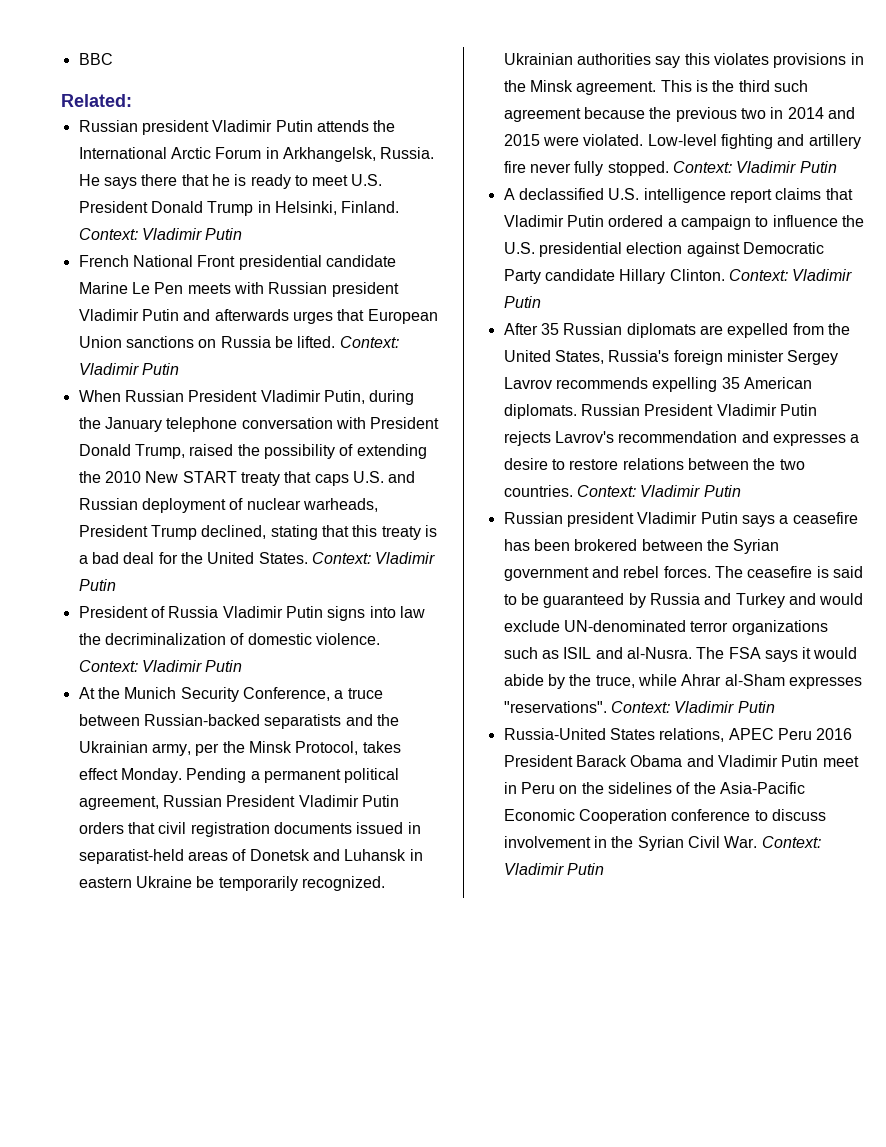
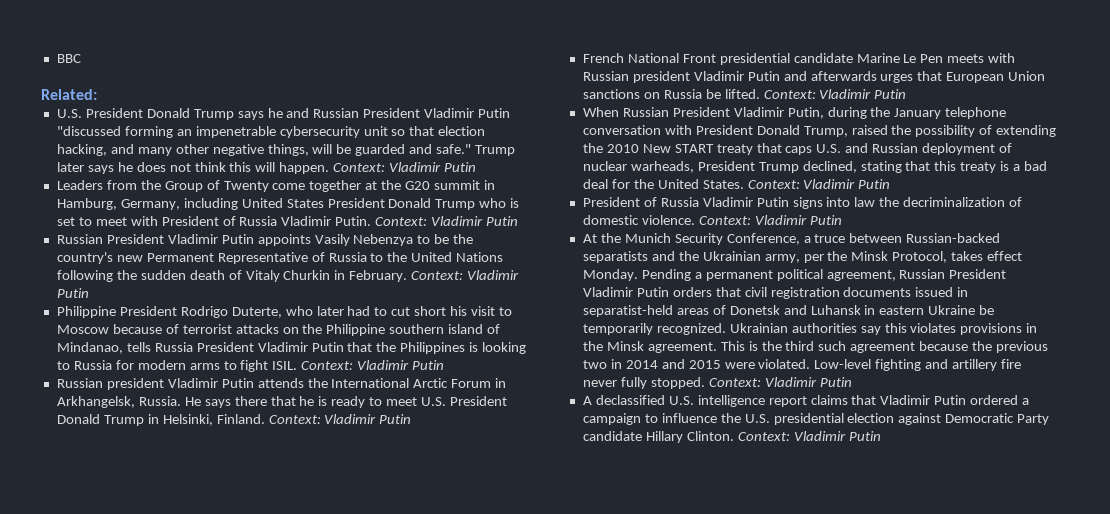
+ U.S. President Donald Trump says he and Russian President Vladimir Putin "discussed forming an impenetrable cybersecurity unit so that election hacking, and many other negative things, will be guarded and safe." Trump later says he does not think this will happen. Context: Vladimir Putin
+ Leaders from the Group of Twenty come together at the G20 summit in Hamburg, Germany, including United States President Donald Trump who is set to meet with President of Russia Vladimir Putin. Context: Vladimir Putin
+ Russian President Vladimir Putin appoints Vasily Nebenzya to be the country's new Permanent Representative of Russia to the United Nations following the sudden death of Vitaly Churkin in February. Context: Vladimir Putin
+ Philippine President Rodrigo Duterte, who later had to cut short his visit to Moscow because of terrorist attacks on the Philippine southern island of Mindanao, tells Russia President Vladimir Putin that the Philippines is looking to Russia for modern arms to fight ISIL. Context: Vladimir Putin
- After 35 Russian diplomats are expelled from the United States, Russia's foreign minister Sergey Lavrov recommends expelling 35 American diplomats. Russian President Vladimir Putin rejects Lavrov's recommendation and expresses a desire to restore relations between the two countries. Context: Vladimir Putin
- Russian president Vladimir Putin says a ceasefire has been brokered between the Syrian government and rebel forces. The ceasefire is said to be guaranteed by Russia and Turkey and would exclude UN-denominated terror organizations such as ISIL and al-Nusra. The FSA says it would abide by the truce, while Ahrar al-Sham expresses "reservations". Context: Vladimir Putin
- Russia-United States relations, APEC Peru 2016 President Barack Obama and Vladimir Putin meet in Peru on the sidelines of the Asia-Pacific Economic Cooperation conference to discuss involvement in the Syrian Civil War. Context: Vladimir Putin

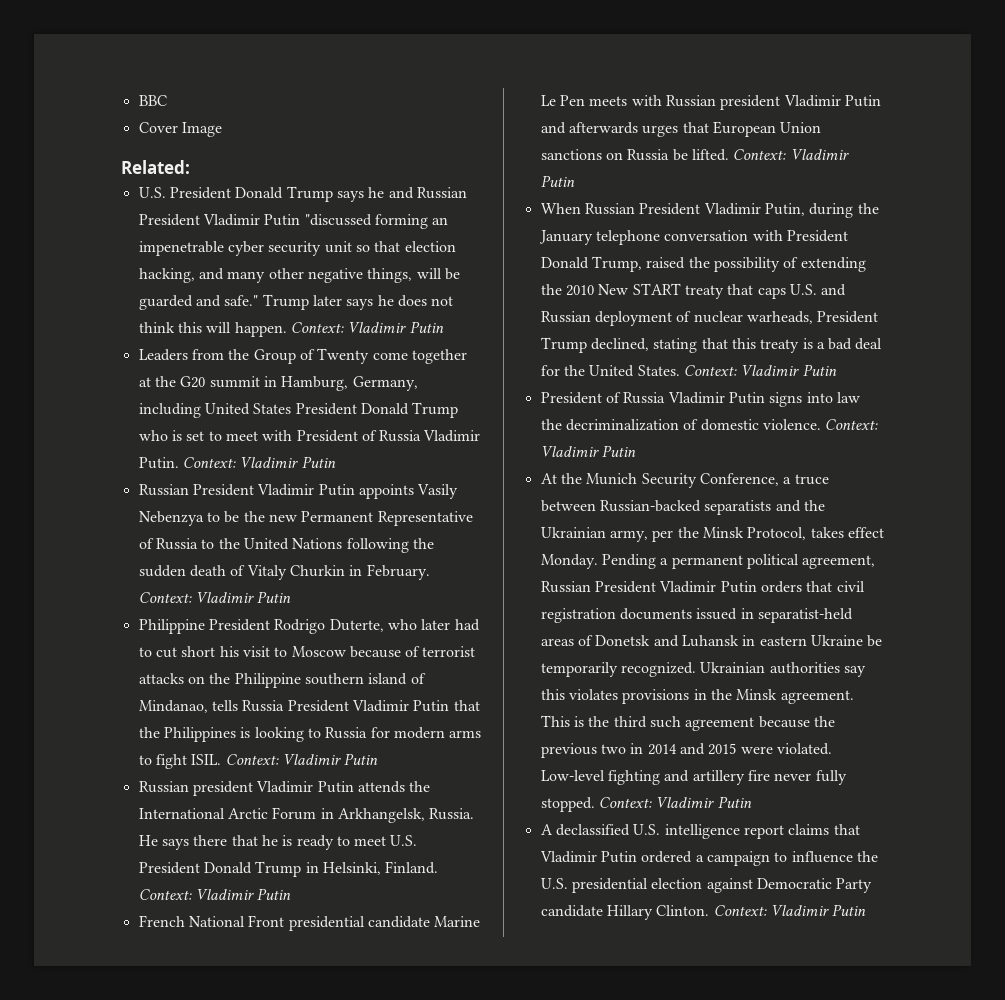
+ Cover Image
- U.S. President Donald Trump says he and Russian President Vladimir Putin "discussed forming an impenetrable cybersecurity unit so that election hacking, and many other negative things, will be guarded and safe."
+ U.S. President Donald Trump says he and Russian President Vladimir Putin "discussed forming an impenetrable cyber security unit so that election hacking, and many other negative things, will be guarded and safe."
- Russian President Vladimir Putin appoints Vasily Nebenzya to be the country's new Permanent Representative of Russia to the United Nations following the sudden death of Vitaly Churkin in February.
+ Russian President Vladimir Putin appoints Vasily Nebenzya to be the new Permanent Representative of Russia to the United Nations following the sudden death of Vitaly Churkin in February.

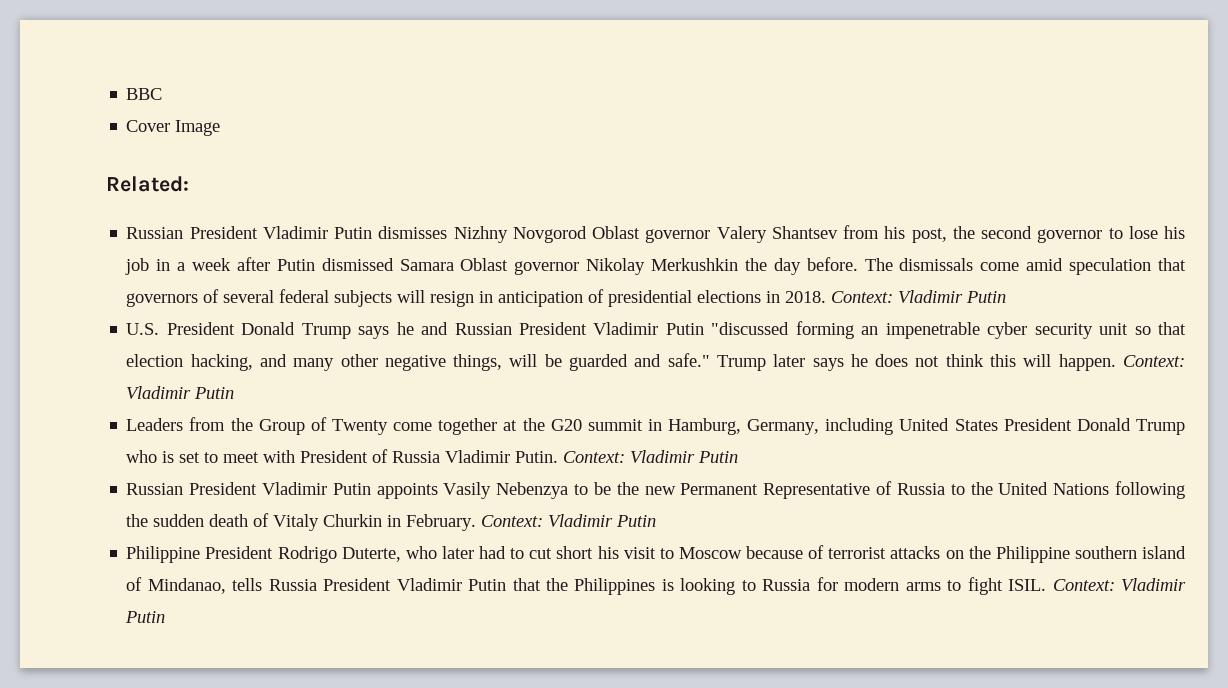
+ Russian President Vladimir Putin dismisses Nizhny Novgorod Oblast governor Valery Shantsev from his post, the second governor to lose his job in a week after Putin dismissed Samara Oblast governor Nikolay Merkushkin the day before. The dismissals come amid speculation that governors of several federal subjects will resign in anticipation of presidential elections in 2018. Context: Vladimir Putin
- Russian president Vladimir Putin attends the International Arctic Forum in Arkhangelsk, Russia. He says there that he is ready to meet U.S. President Donald Trump in Helsinki, Finland. Context: Vladimir Putin
- French National Front presidential candidate Marine Le Pen meets with Russian president Vladimir Putin and afterwards urges that European Union sanctions on Russia be lifted. Context: Vladimir Putin
- When Russian President Vladimir Putin, during the January telephone conversation with President Donald Trump, raised the possibility of extending the 2010 New START treaty that caps U.S. and Russian deployment of nuclear warheads, President Trump declined, stating that this treaty is a bad deal for the United States. Context: Vladimir Putin
- President of Russia Vladimir Putin signs into law the decriminalization of domestic violence. Context: Vladimir Putin
- At the Munich Security Conference, a truce between Russian-backed separatists and the Ukrainian army, per the Minsk Protocol, takes effect Monday. Pending a permanent political agreement, Russian President Vladimir Putin orders that civil registration documents issued in separatist-held areas of Donetsk and Luhansk in eastern Ukraine be temporarily recognized. Ukrainian authorities say this violates provisions in the Minsk agreement. This is the third such agreement because the previous two in 2014 and 2015 were violated. Low-level fighting and artillery fire never fully stopped. Context: Vladimir Putin
- A declassified U.S. intelligence report claims that Vladimir Putin ordered a campaign to influence the U.S. presidential election against Democratic Party candidate Hillary Clinton. Context: Vladimir Putin

